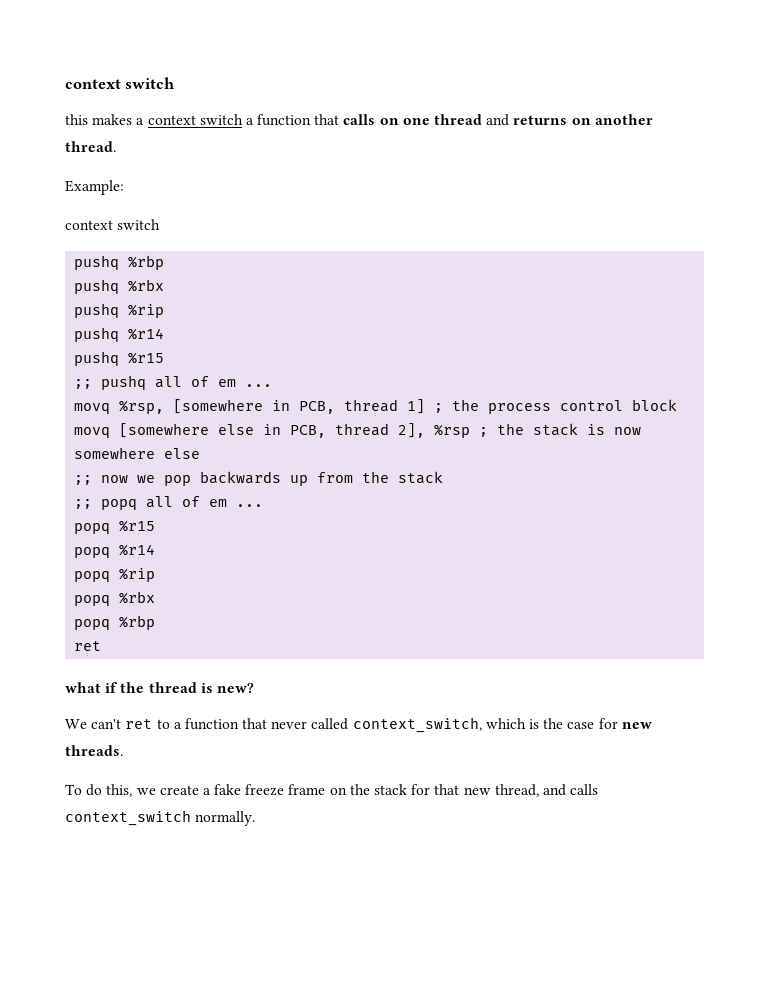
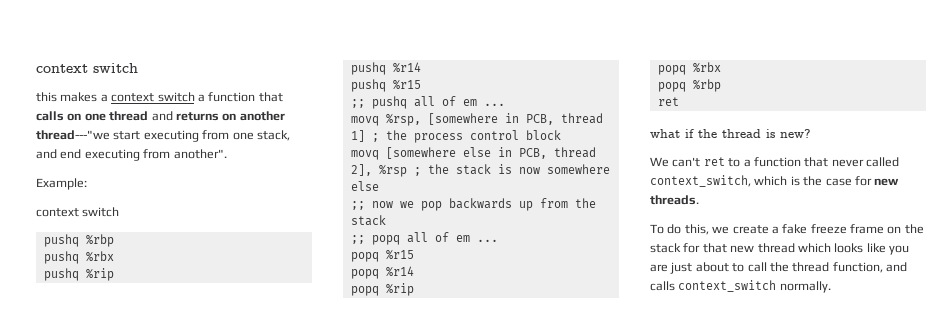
- this makes a context switch a function that calls on one thread and returns on another thread.
+ this makes a context switch a function that calls on one thread and returns on another thread---"we start executing from one stack, and end executing from another".
- To do this, we create a fake freeze frame on the stack for that new thread, and calls context_switch normally.
+ To do this, we create a fake freeze frame on the stack for that new thread which looks like you are just about to call the thread function, and calls context_switch normally.

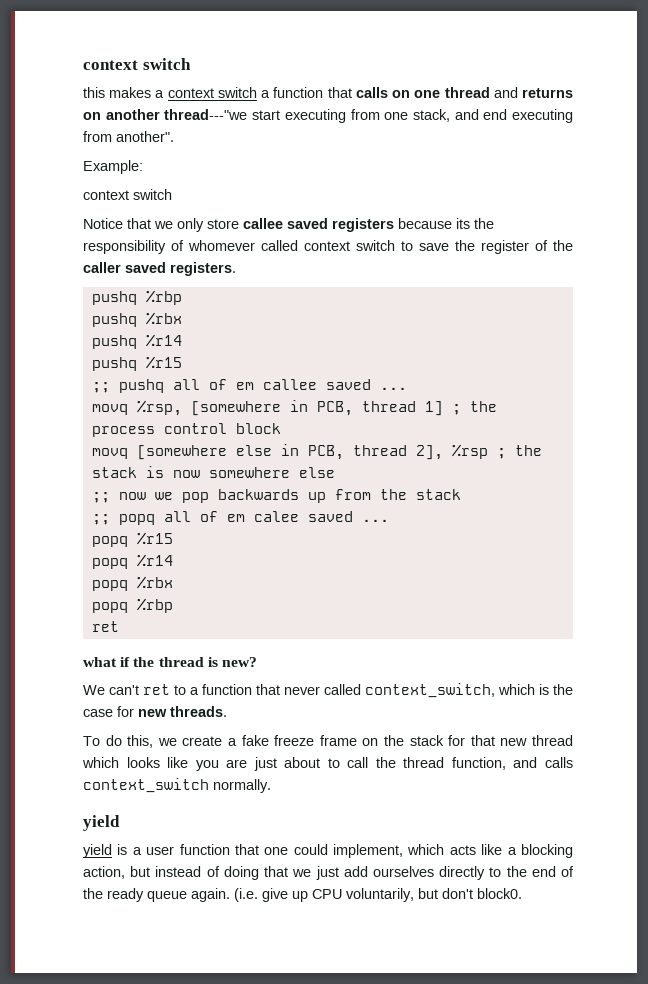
+ Notice that we only store callee saved registers because its the responsibility of whomever called context switch to save the register of the caller saved registers.
- pushq %rip
- ;; pushq all of em ...
+ ;; pushq all of em callee saved ...
- ;; popq all of em ...
+ ;; popq all of em calee saved ...
- popq %rip
  To do this, we create a fake freeze frame on the stack for that new thread which looks like you are just about to call the thread function, and calls context_switch normally.
+ yield
+ yield is a user function that one could implement, which acts like a blocking action, but instead of doing that we just add ourselves directly to the end of the ready queue again. (i.e. give up CPU voluntarily, but don't block0.

